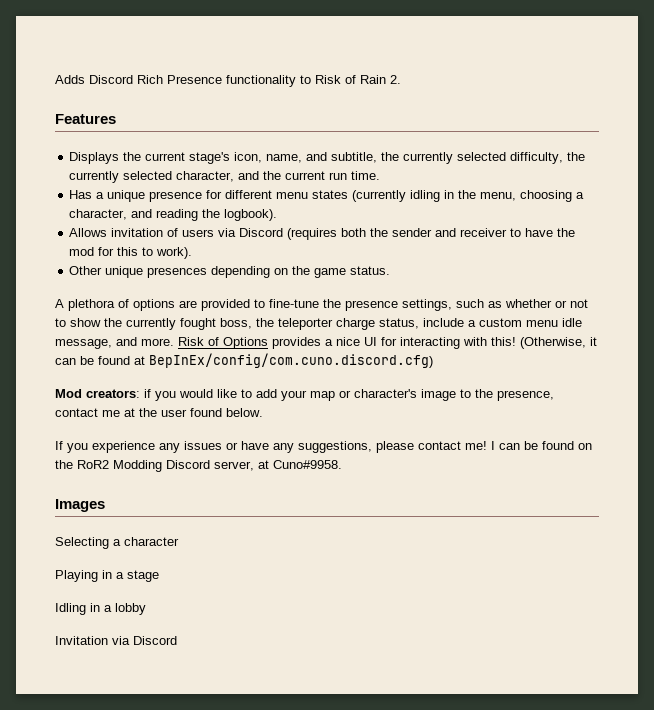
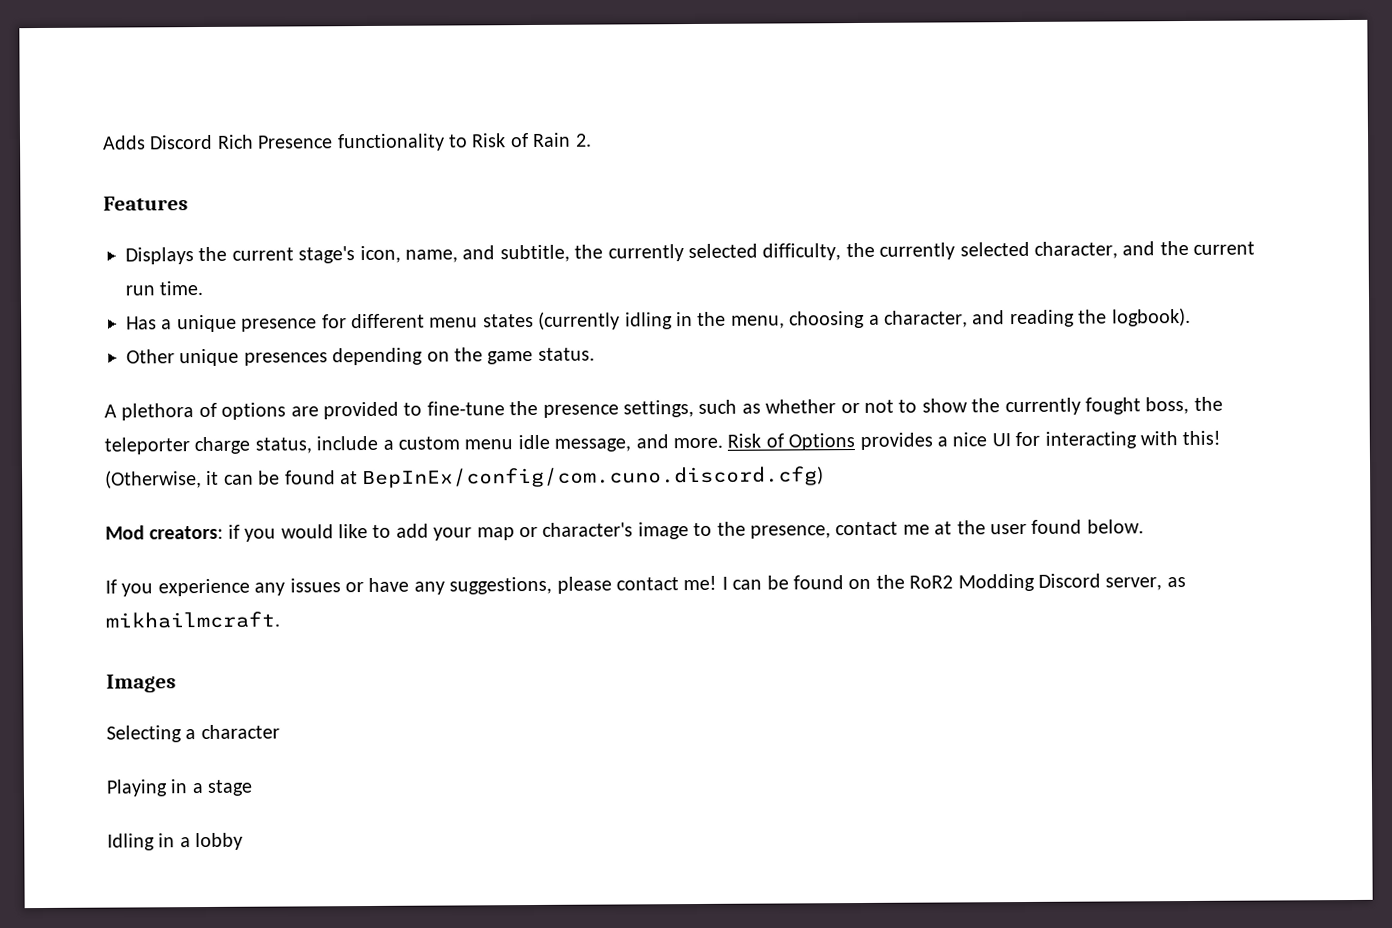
- Allows invitation of users via Discord (requires both the sender and receiver to have the mod for this to work).
- I can be found on the RoR2 Modding Discord server, at Cuno#9958.
+ I can be found on the RoR2 Modding Discord server, as mikhailmcraft.
- Invitation via Discord

